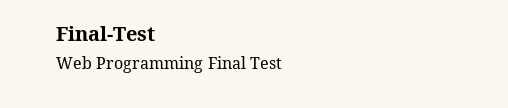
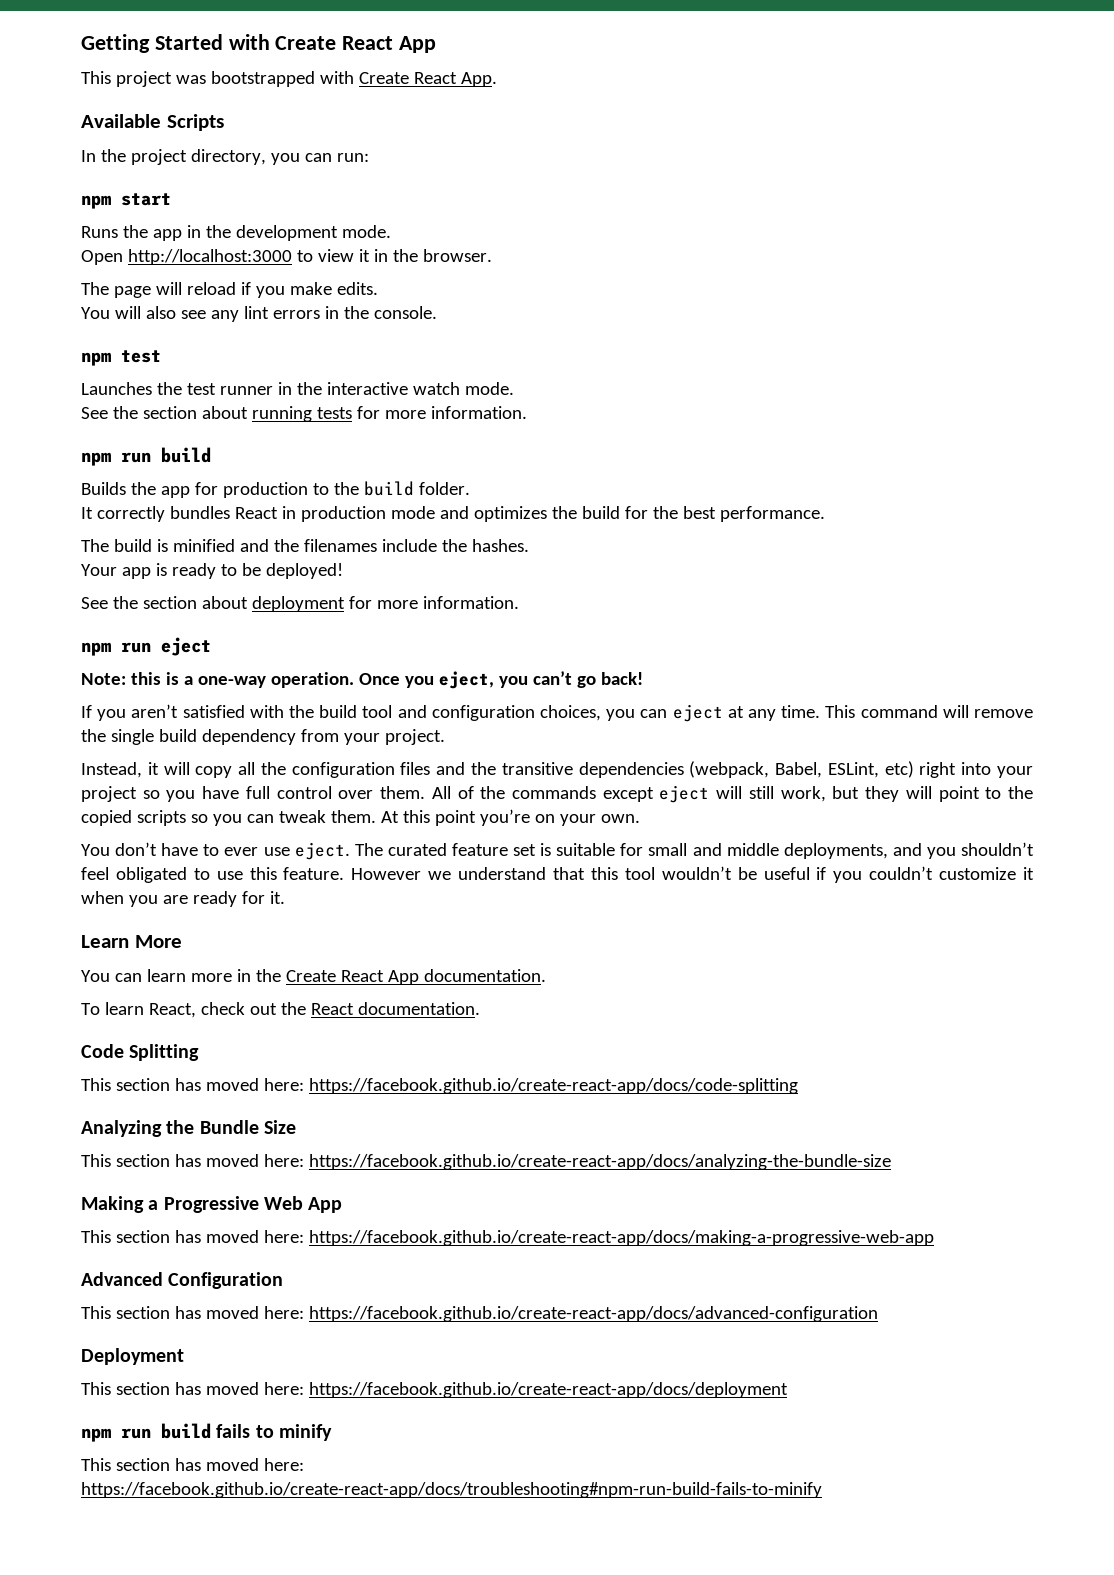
- Final-Test
- Web Programming Final Test
+ Getting Started with Create React App
+ This project was bootstrapped with Create React App.
+ Available Scripts
+ In the project directory, you can run:
+ npm start
+ Runs the app in the development mode.
+ Open http://localhost:3000 to view it in the browser.
+ The page will reload if you make edits.
+ You will also see any lint errors in the console.
+ npm test
+ Launches the test runner in the interactive watch mode.
+ See the section about running tests for more information.
+ npm run build
+ Builds the app for production to the build folder.
+ It correctly bundles React in production mode and optimizes the build for the best performance.
+ The build is minified and the filenames include the hashes.
+ Your app is ready to be deployed!
+ See the section about deployment for more information.
+ npm run eject
+ Note: this is a one-way operation. Once you eject, you can’t go back!
+ If you aren’t satisfied with the build tool and configuration choices, you can eject at any time. This command will remove the single build dependency from your project.
+ Instead, it will copy all the configuration files and the transitive dependencies (webpack, Babel, ESLint, etc) right into your project so you have full control over them. All of the commands except eject will still work, but they will point to the copied scripts so you can tweak them. At this point you’re on your own.
+ You don’t have to ever use eject. The curated feature set is suitable for small and middle deployments, and you shouldn’t feel obligated to use this feature. However we understand that this tool wouldn’t be useful if you couldn’t customize it when you are ready for it.
+ Learn More
+ You can learn more in the Create React App documentation.
+ To learn React, check out the React documentation.
+ Code Splitting
+ This section has moved here: https://facebook.github.io/create-react-app/docs/code-splitting
+ Analyzing the Bundle Size
+ This section has moved here: https://facebook.github.io/create-react-app/docs/analyzing-the-bundle-size
+ Making a Progressive Web App
+ This section has moved here: https://facebook.github.io/create-react-app/docs/making-a-progressive-web-app
+ Advanced Configuration
+ This section has moved here: https://facebook.github.io/create-react-app/docs/advanced-configuration
+ Deployment
+ This section has moved here: https://facebook.github.io/create-react-app/docs/deployment
+ npm run build fails to minify
+ This section has moved here: https://facebook.github.io/create-react-app/docs/troubleshooting#npm-run-build-fails-to-minify

